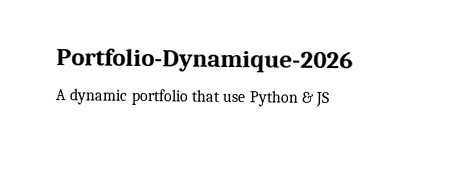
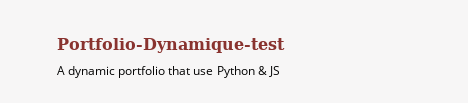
- Portfolio-Dynamique-2026
+ Portfolio-Dynamique-test

